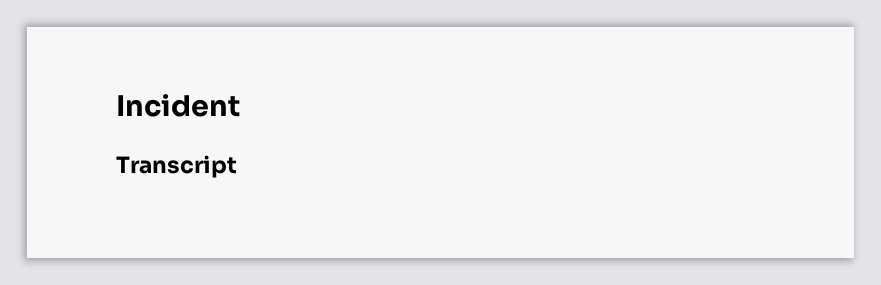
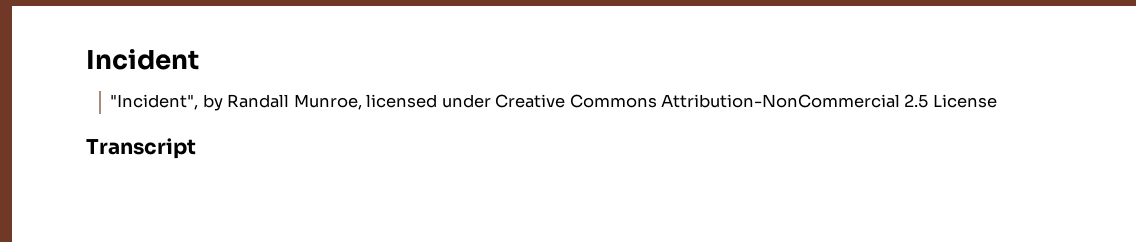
+ "Incident", by Randall Munroe, licensed under Creative Commons Attribution-NonCommercial 2.5 License

